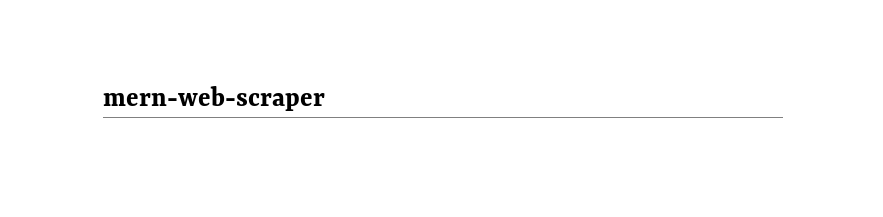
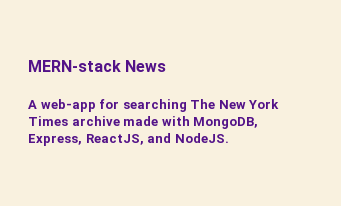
- mern-web-scraper
+ MERN-stack News
+ A web-app for searching The New York Times archive made with MongoDB, Express, ReactJS, and NodeJS.

